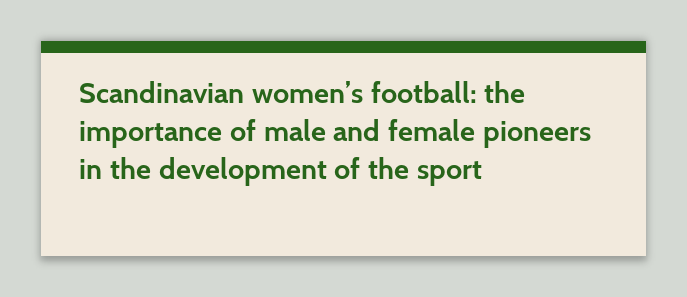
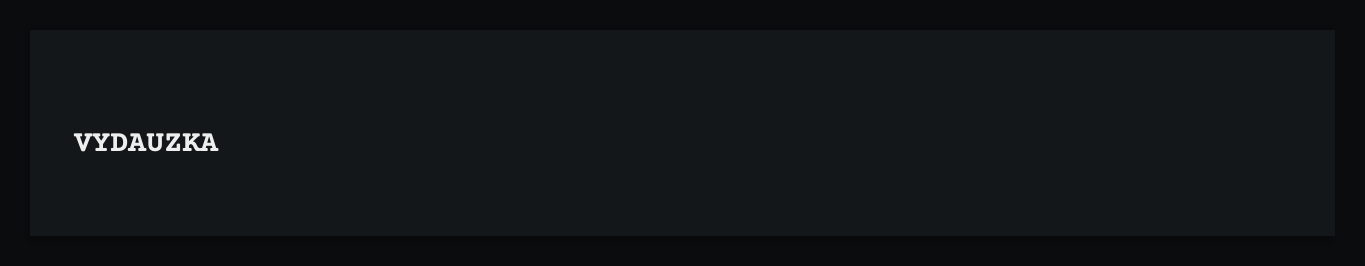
- Scandinavian women’s football: the importance of male and female pioneers in the development of the sport
+ VYDAUZKA

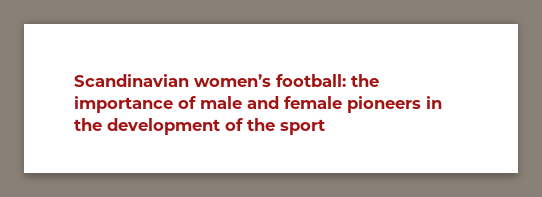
- VYDAUZKA
+ Scandinavian women’s football: the importance of male and female pioneers in the development of the sport

